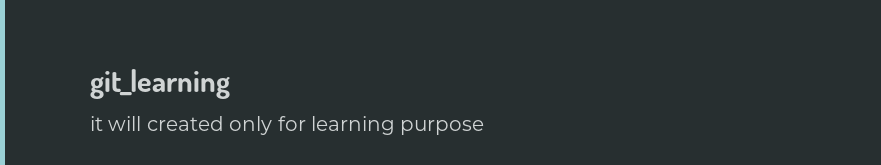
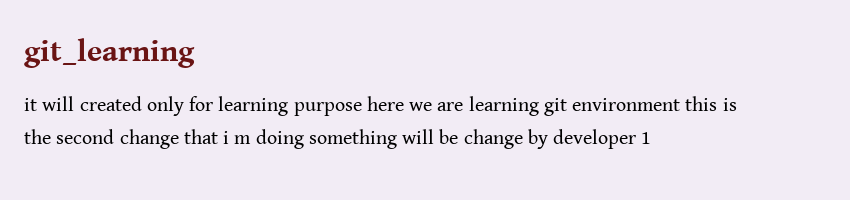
- it will created only for learning purpose
+ it will created only for learning purpose here we are learning git environment this is the second change that i m doing something will be change by developer 1

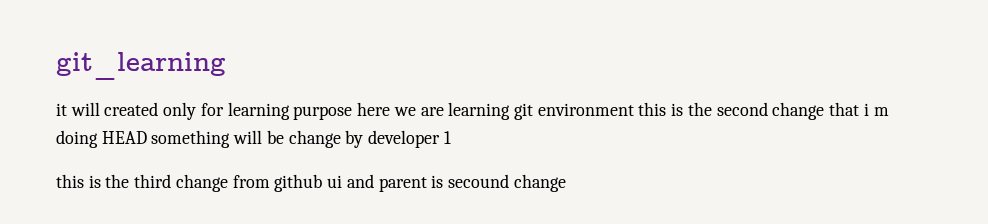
- it will created only for learning purpose here we are learning git environment this is the second change that i m doing something will be change by developer 1
+ it will created only for learning purpose here we are learning git environment this is the second change that i m doing HEAD something will be change by developer 1
+ this is the third change from github ui and parent is secound change

